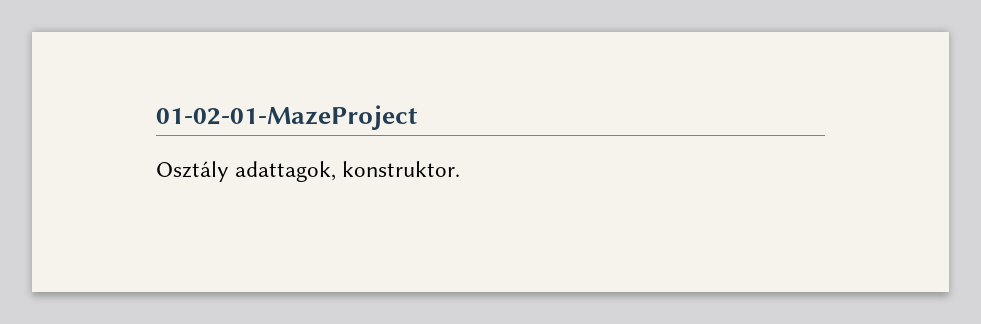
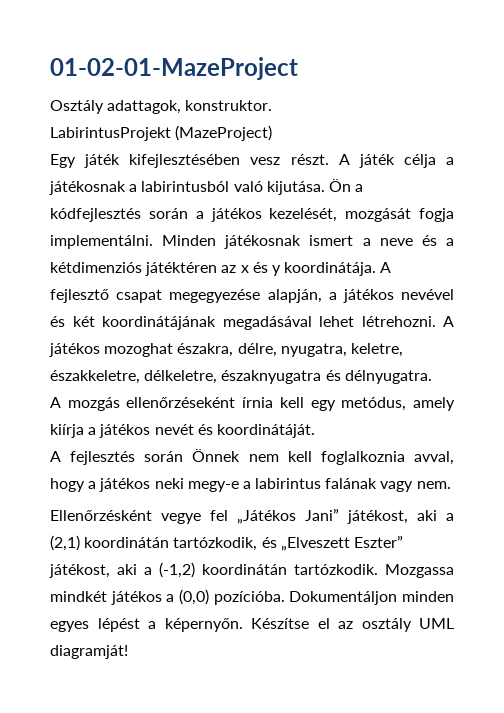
+ LabirintusProjekt (MazeProject)
+ Egy játék kifejlesztésében vesz részt. A játék célja a játékosnak a labirintusból való kijutása. Ön a kódfejlesztés során a játékos kezelését, mozgását fogja implementálni. Minden játékosnak ismert a neve és a kétdimenziós játéktéren az x és y koordinátája. A fejlesztő csapat megegyezése alapján, a játékos nevével és két koordinátájának megadásával lehet létrehozni. A játékos mozoghat északra, délre, nyugatra, keletre, északkeletre, délkeletre, északnyugatra és délnyugatra.
+ A mozgás ellenőrzéseként írnia kell egy metódus, amely kiírja a játékos nevét és koordinátáját.
+ A fejlesztés során Önnek nem kell foglalkoznia avval, hogy a játékos neki megy-e a labirintus falának vagy nem.
+ Ellenőrzésként vegye fel „Játékos Jani” játékost, aki a (2,1) koordinátán tartózkodik, és „Elveszett Eszter” játékost, aki a (-1,2) koordinátán tartózkodik. Mozgassa mindkét játékos a (0,0) pozícióba. Dokumentáljon minden egyes lépést a képernyőn. Készítse el az osztály UML diagramját!

